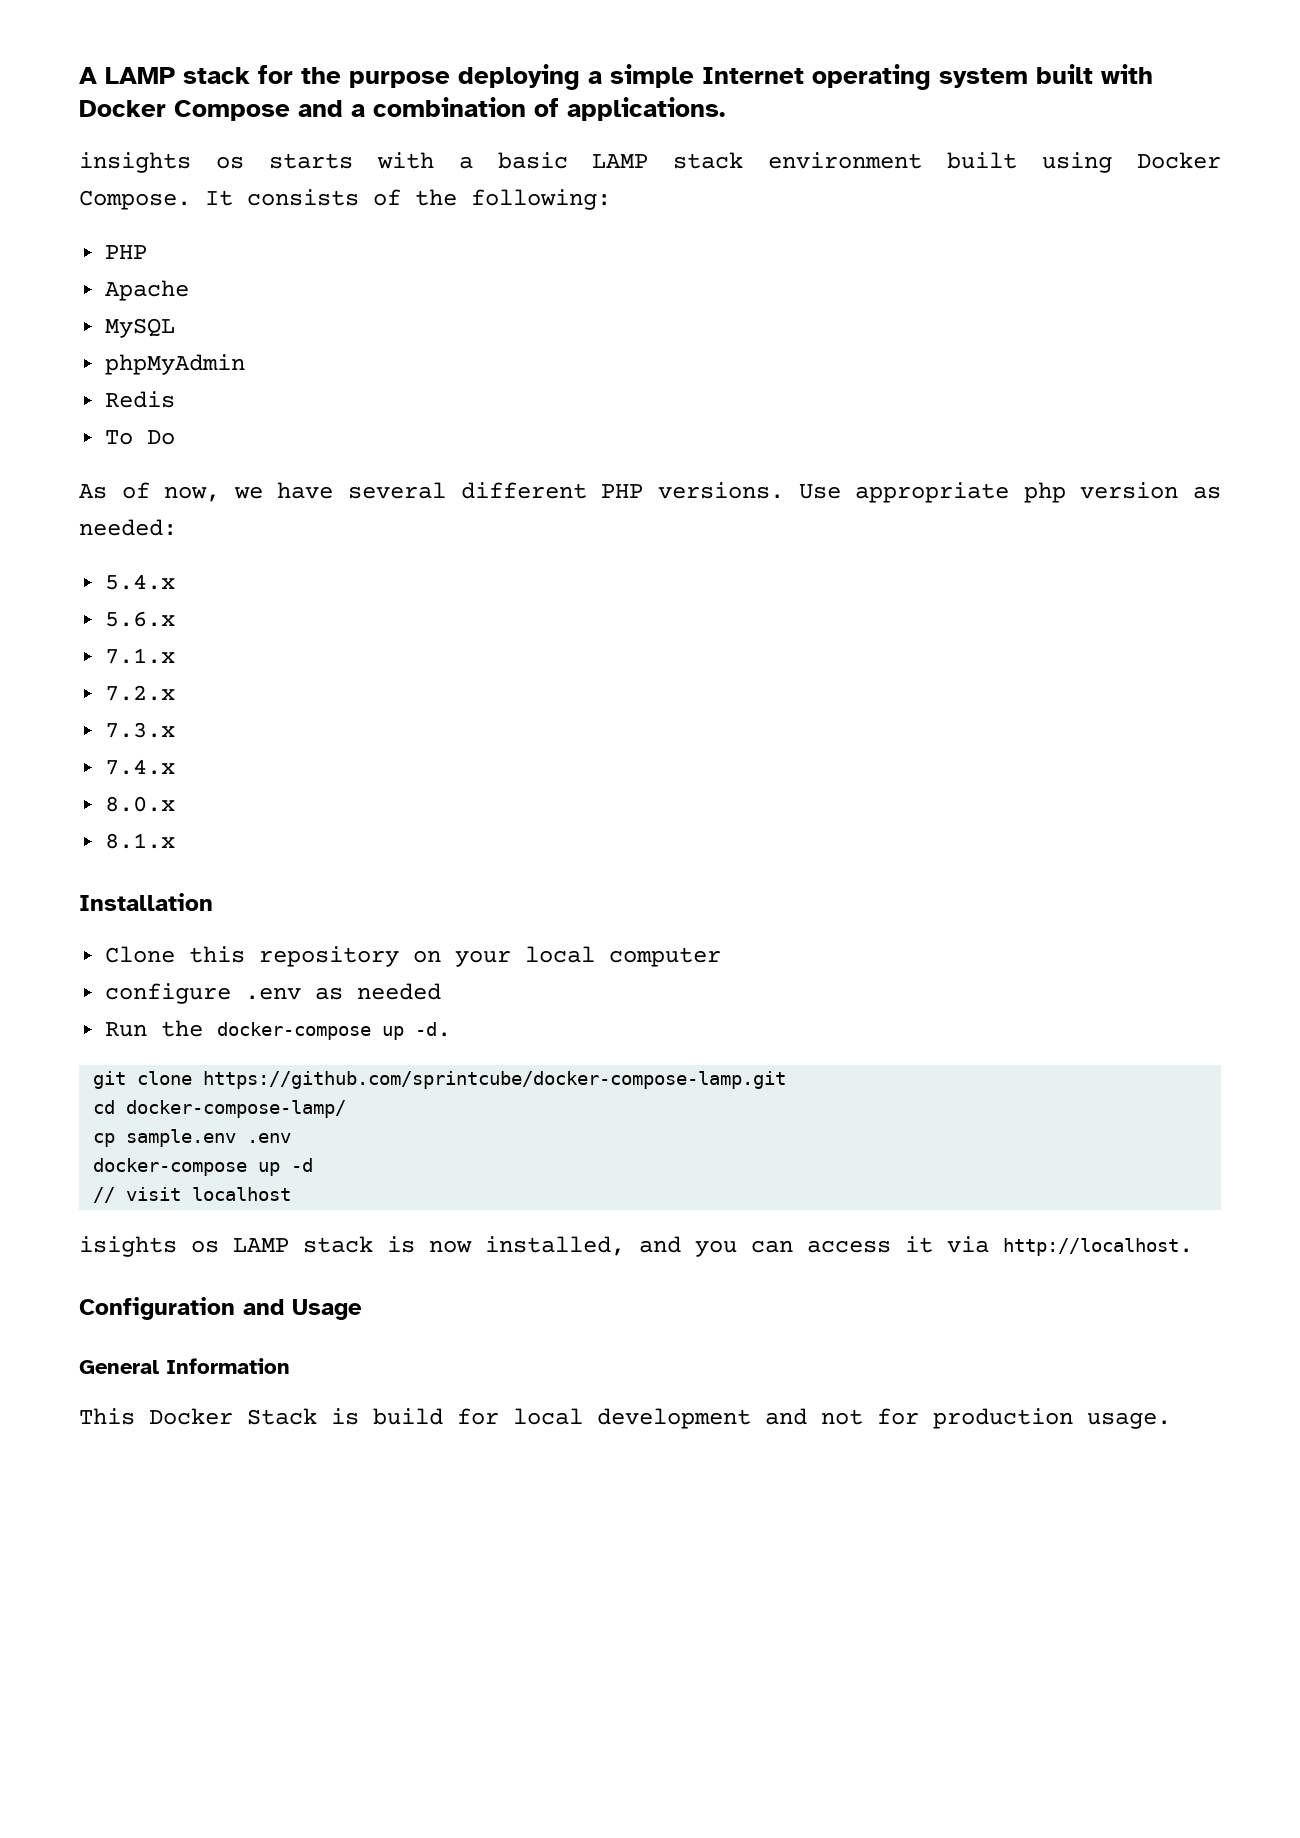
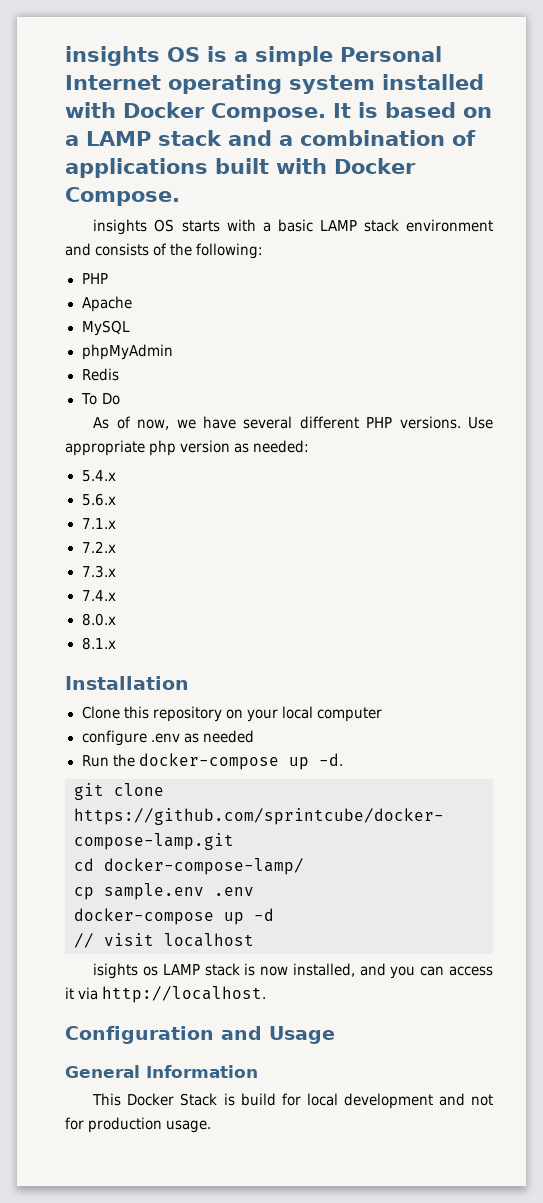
- A LAMP stack for the purpose deploying a simple Internet operating system built with Docker Compose and a combination of applications.
- insights os starts with a basic LAMP stack environment built using Docker Compose. It consists of the following:
+ insights OS is a simple Personal Internet operating system installed with Docker Compose. It is based on a LAMP stack and a combination of applications built with Docker Compose.
+ insights OS starts with a basic LAMP stack environment and consists of the following:

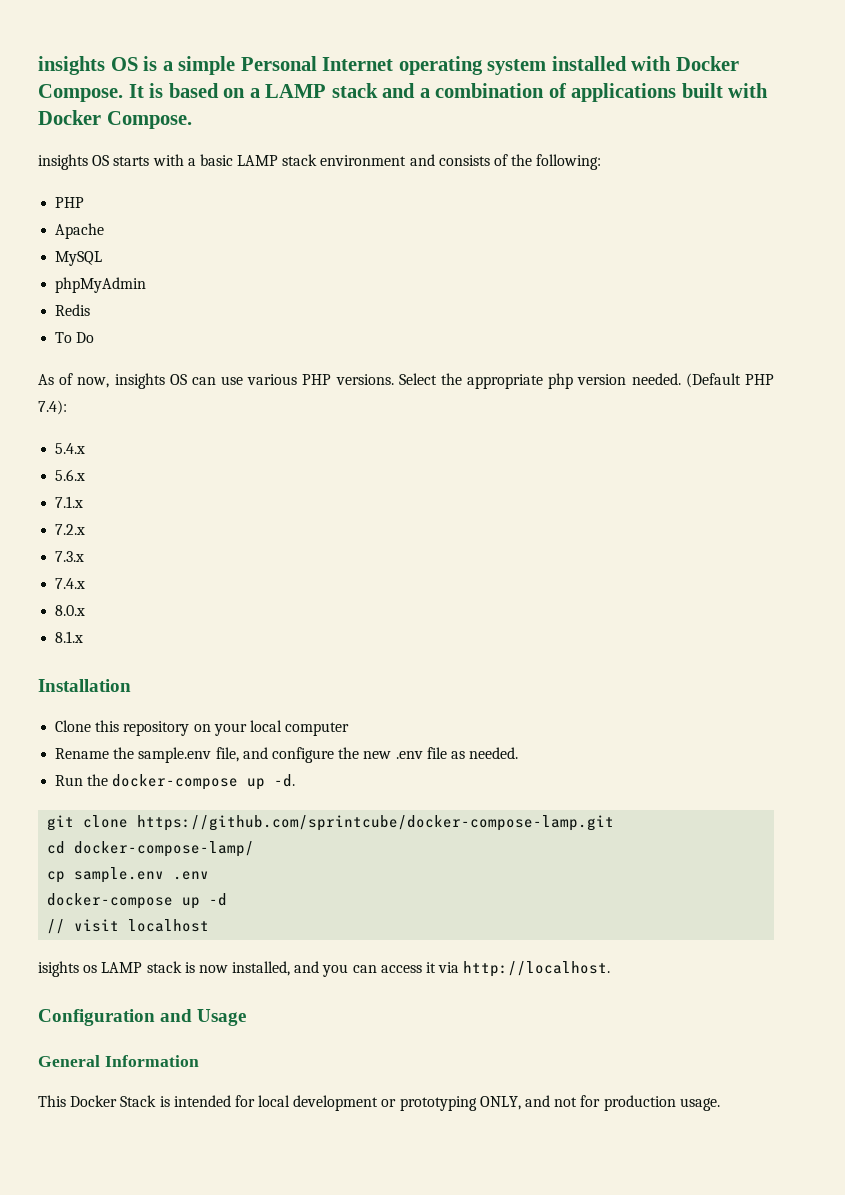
- As of now, we have several different PHP versions. Use appropriate php version as needed:
+ As of now, insights OS can use various PHP versions. Select the appropriate php version needed. (Default PHP 7.4):
- configure .env as needed
+ Rename the sample.env file, and configure the new .env file as needed.
- This Docker Stack is build for local development and not for production usage.
+ This Docker Stack is intended for local development or prototyping ONLY, and not for production usage.

